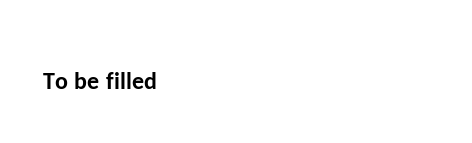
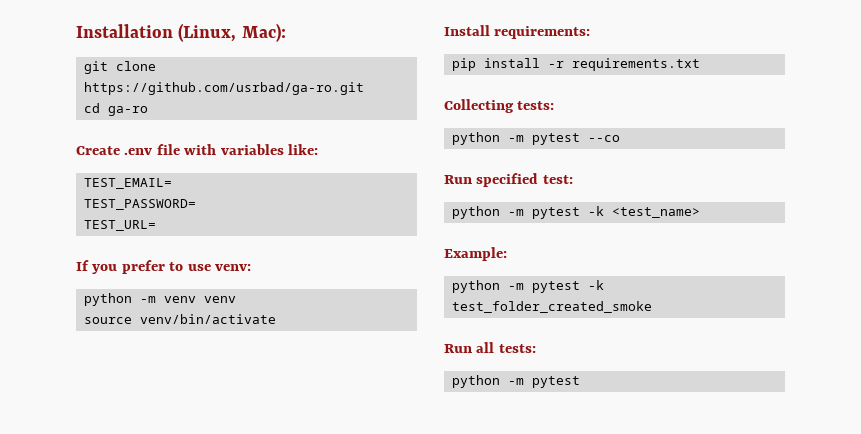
- To be filled
+ Installation (Linux, Mac):
+ git clone https://github.com/usrbad/ga-ro.git
+ cd ga-ro
+ Create .env file with variables like:
+ TEST_EMAIL=
+ TEST_PASSWORD=
+ TEST_URL=
+ If you prefer to use venv:
+ python -m venv venv
+ source venv/bin/activate
+ Install requirements:
+ pip install -r requirements.txt
+ Collecting tests:
+ python -m pytest --co
+ Run specified test:
+ python -m pytest -k <test_name>
+ Example:
+ python -m pytest -k test_folder_created_smoke
+ Run all tests:
+ python -m pytest

